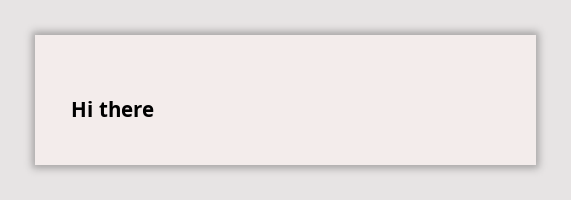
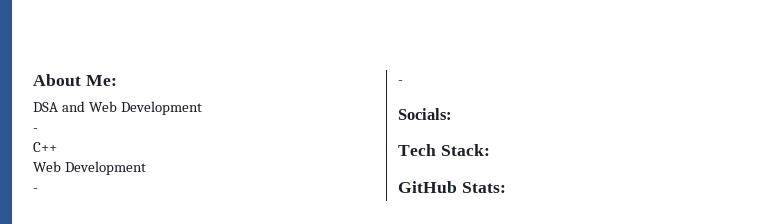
- Hi there
+ About Me:
+ DSA and Web Development
+ -
+ C++
+ Web Development
+ -
+ -
+ Socials:
+ Tech Stack:
+ GitHub Stats:

